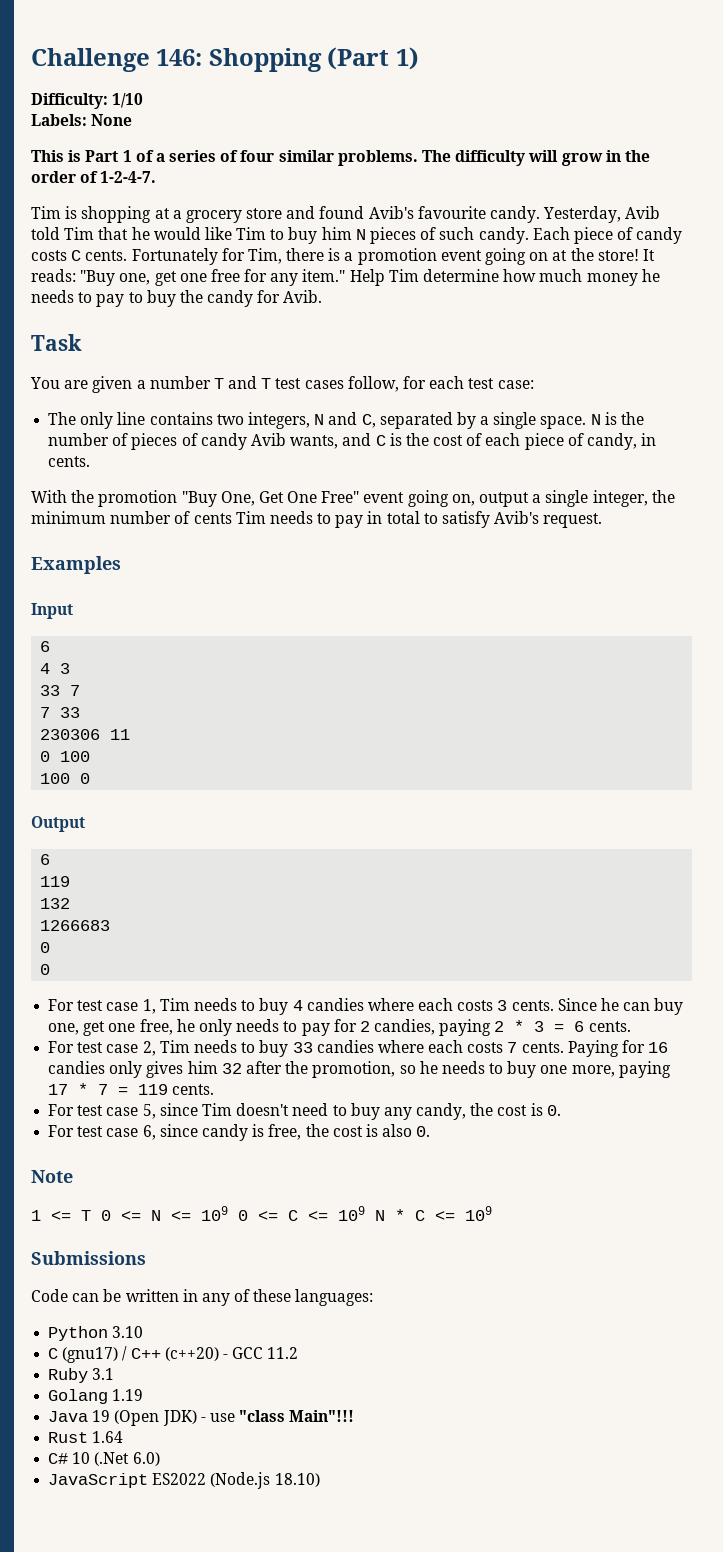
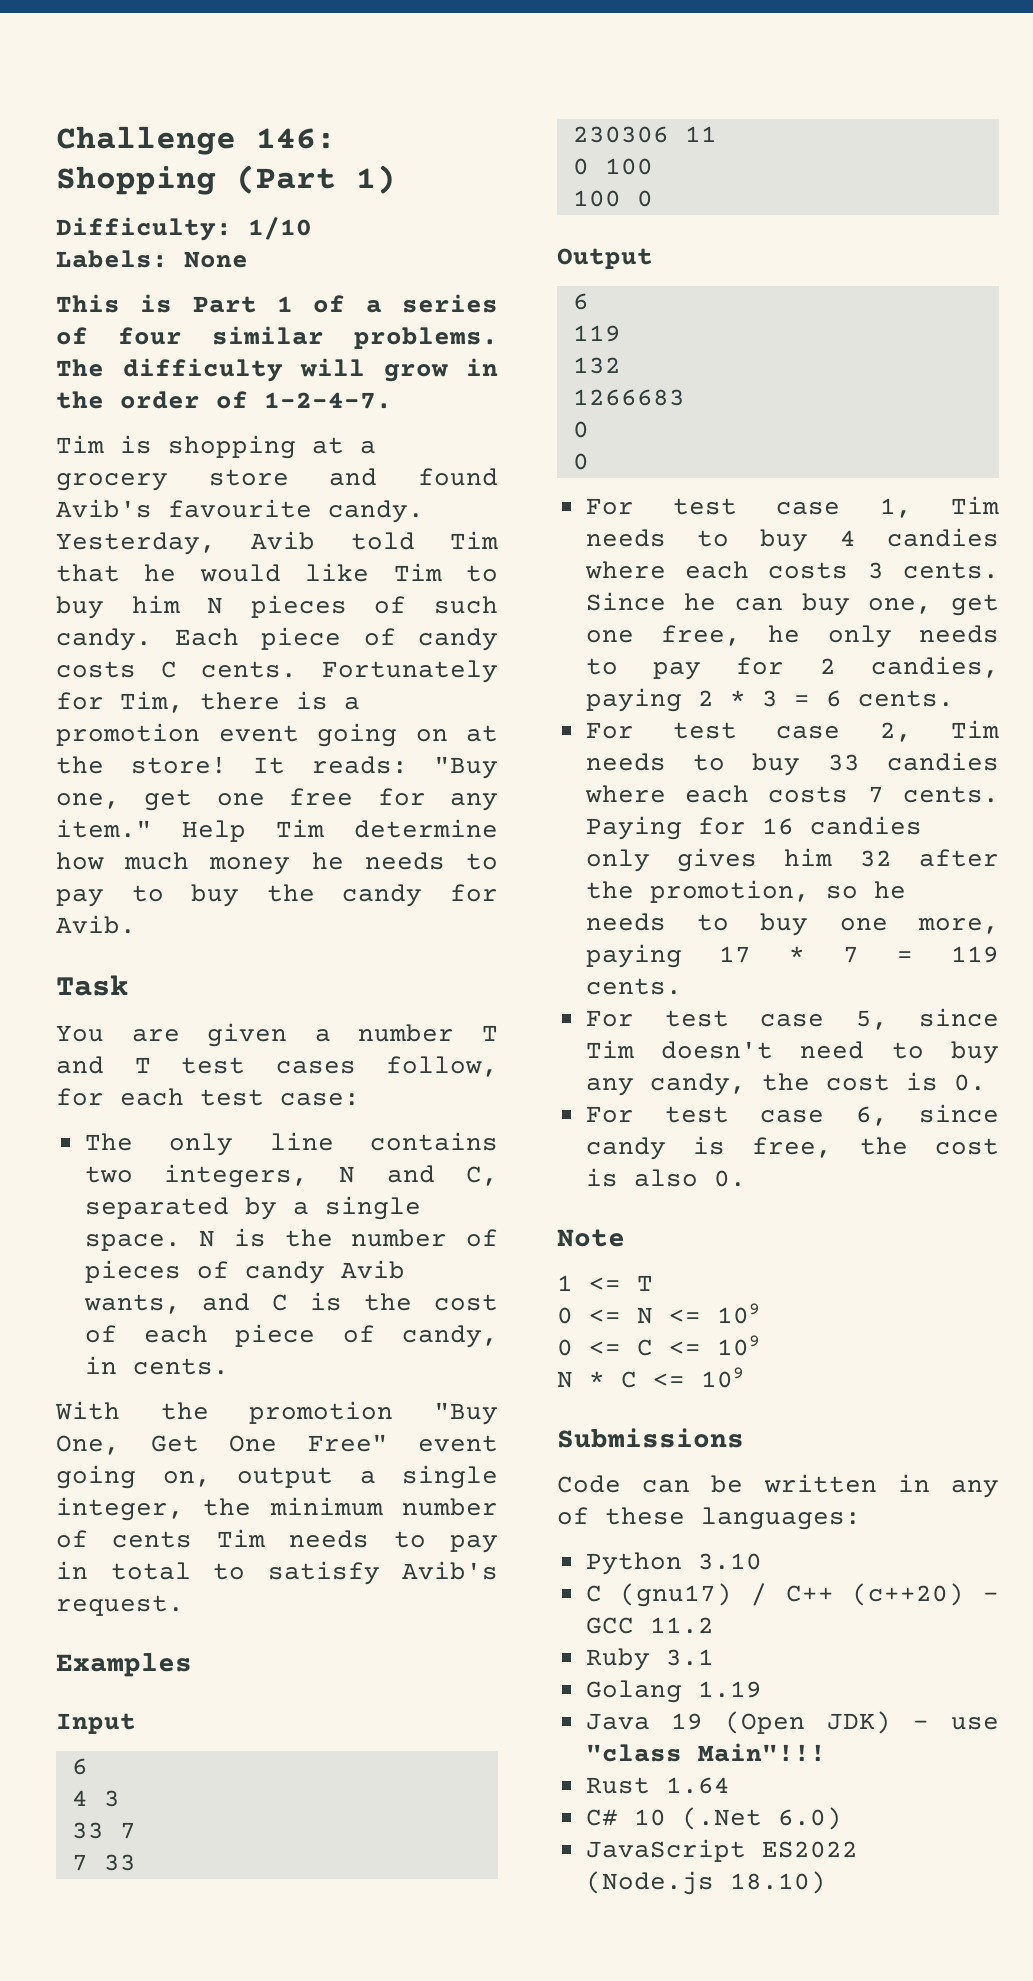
- 1 <= T 0 <= N <= 109 0 <= C <= 109 N * C <= 109
+ 1 <= T
+ 0 <= N <= 109
+ 0 <= C <= 109
+ N * C <= 109

